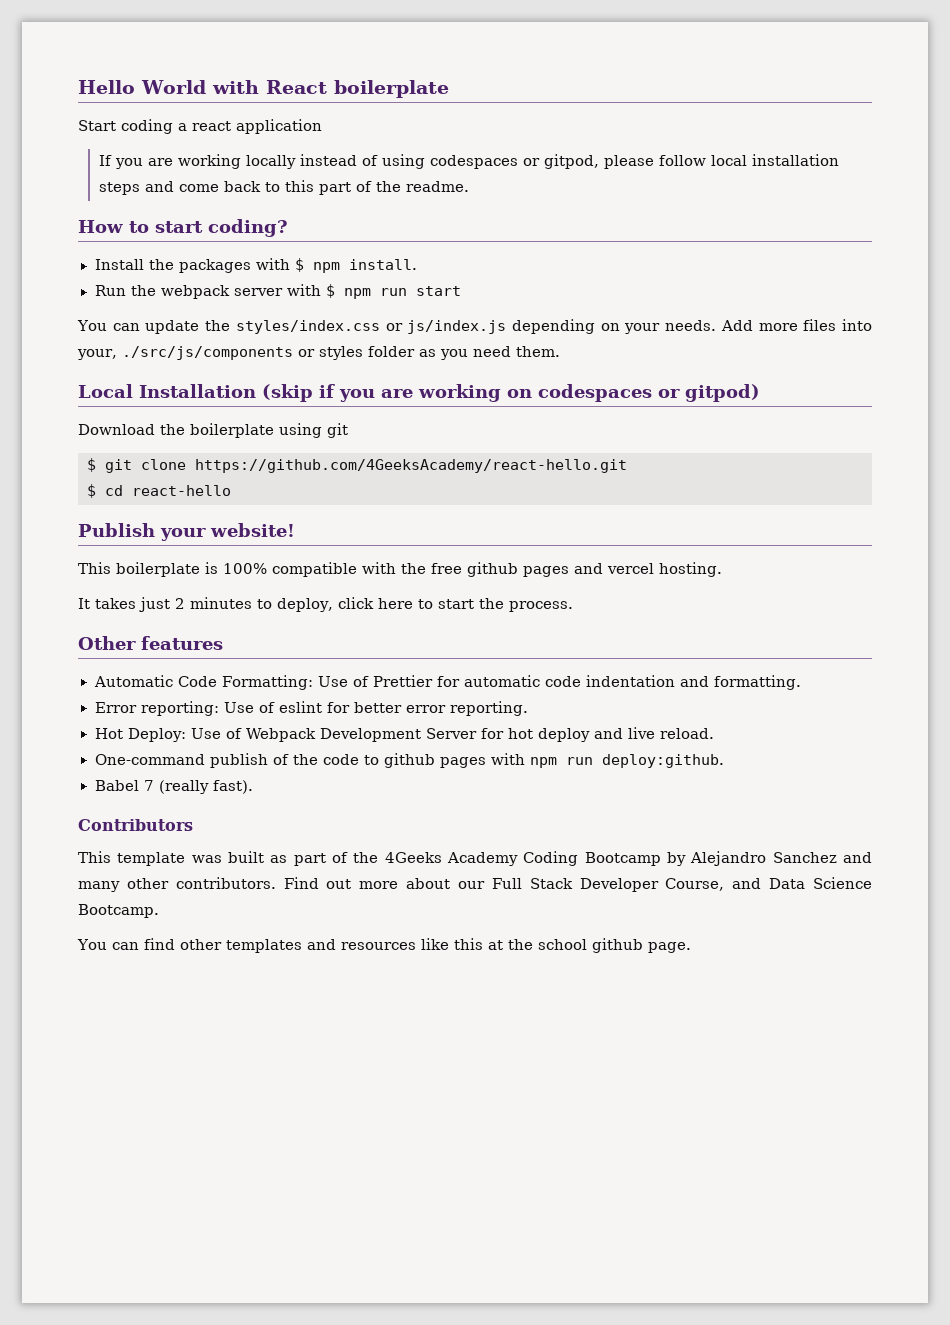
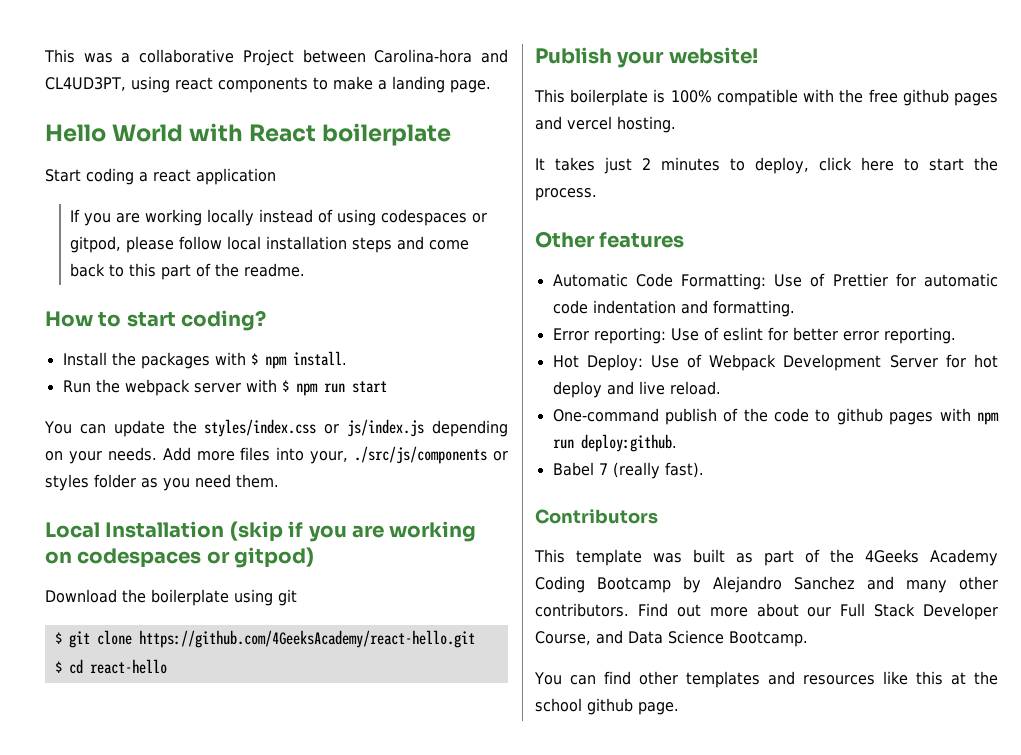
+ This was a collaborative Project between Carolina-hora and CL4UD3PT, using react components to make a landing page.

